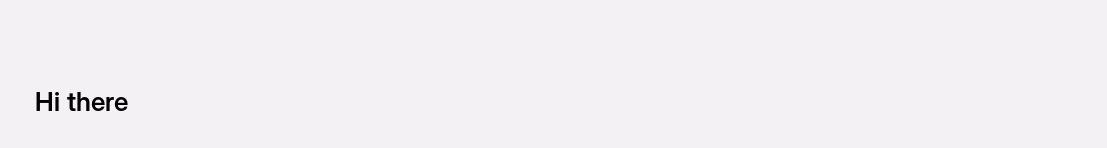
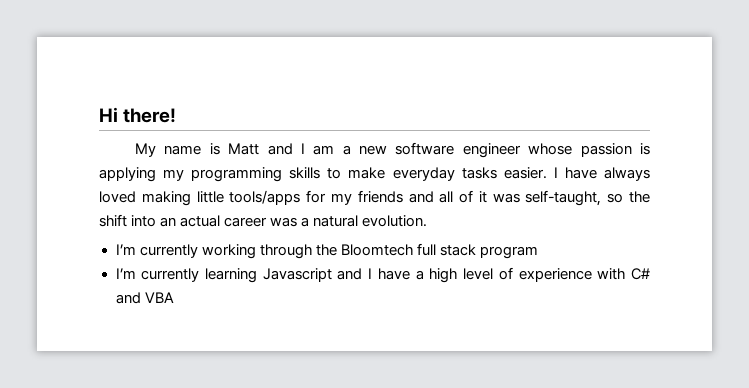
- Hi there
+ Hi there!
+ My name is Matt and I am a new software engineer whose passion is applying my programming skills to make everyday tasks easier. I have always loved making little tools/apps for my friends and all of it was self-taught, so the shift into an actual career was a natural evolution.
+ I’m currently working through the Bloomtech full stack program
+ I’m currently learning Javascript and I have a high level of experience with C# and VBA

